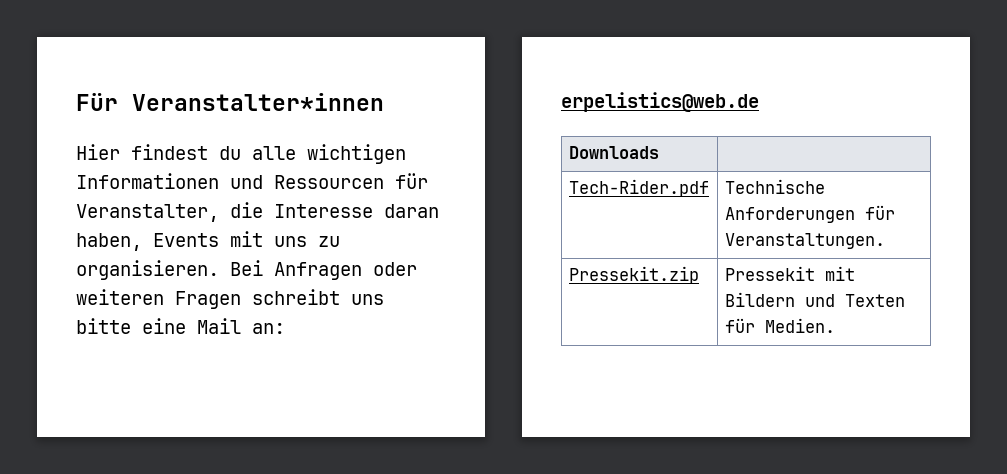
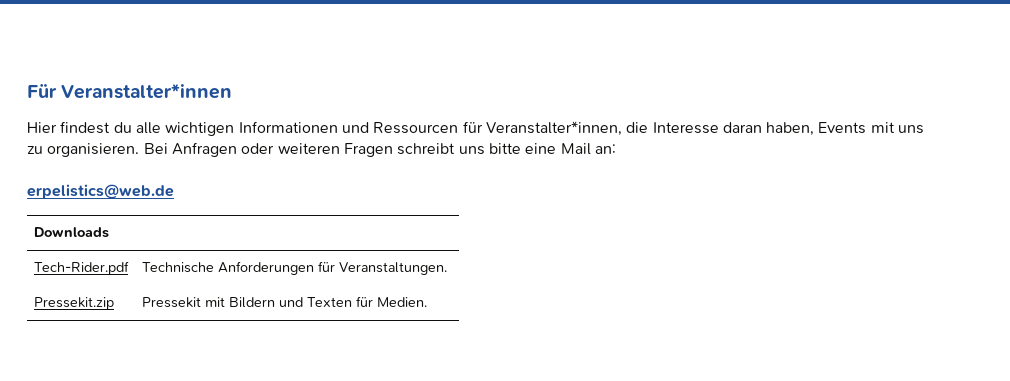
- Hier findest du alle wichtigen Informationen und Ressourcen für Veranstalter, die Interesse daran haben, Events mit uns zu organisieren.
+ Hier findest du alle wichtigen Informationen und Ressourcen für Veranstalter*innen, die Interesse daran haben, Events mit uns zu organisieren.

